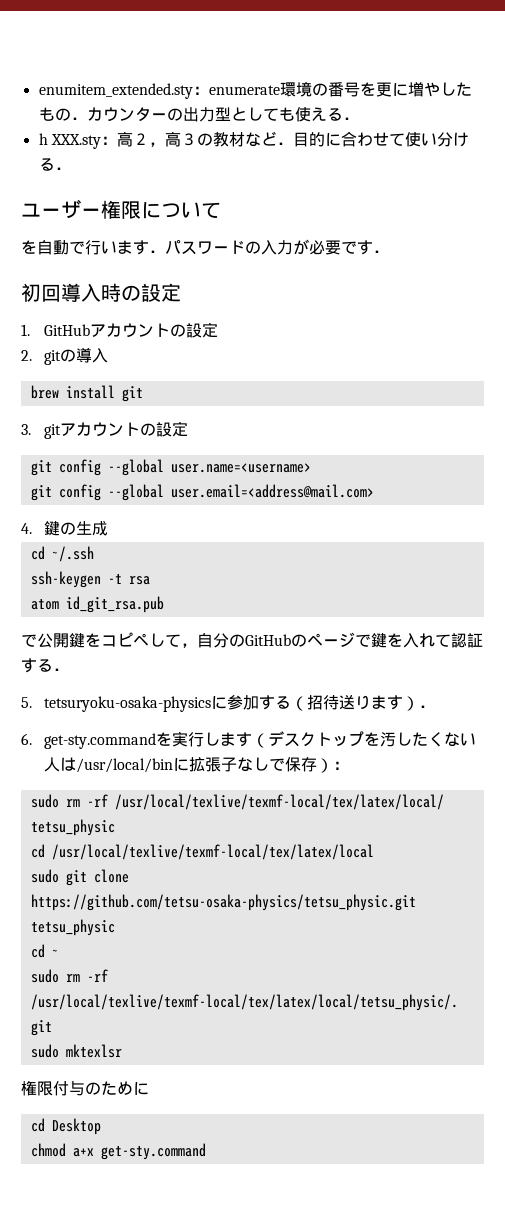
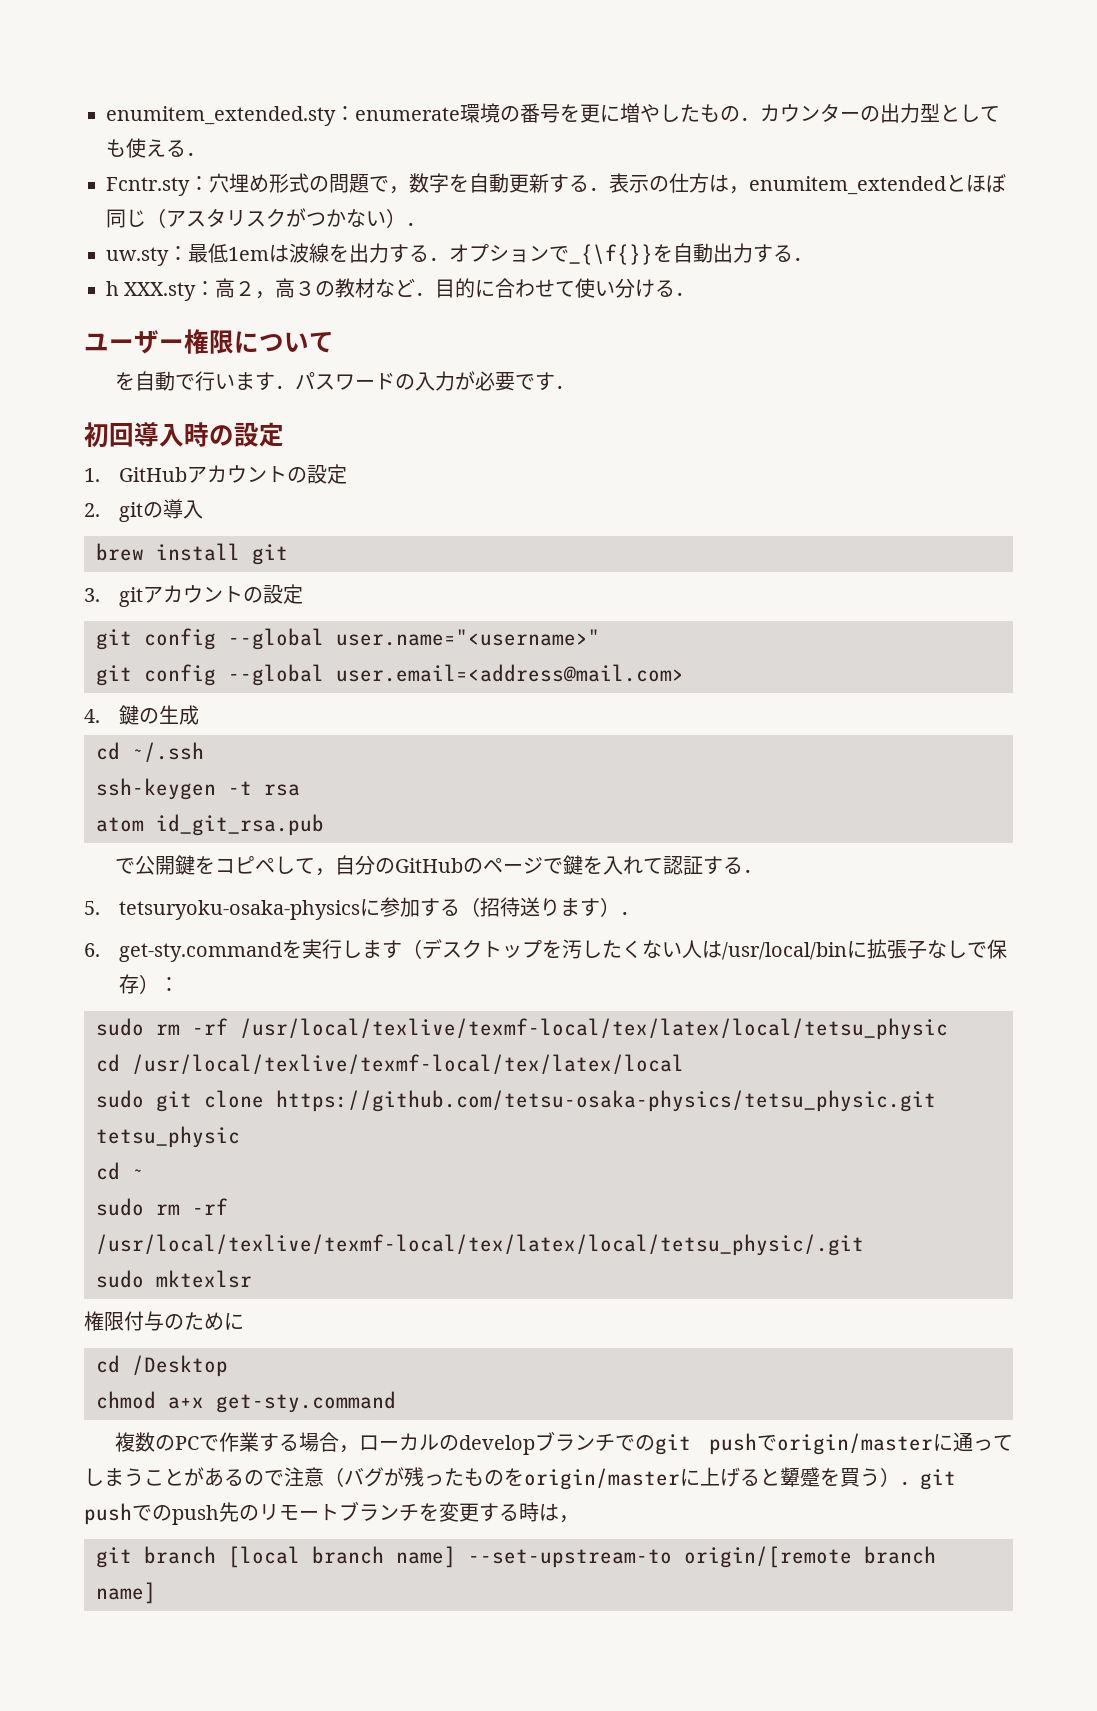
+ Fcntr.sty：穴埋め形式の問題で，数字を自動更新する．表示の仕方は，enumitem_extendedとほぼ同じ（アスタリスクがつかない）．
+ uw.sty：最低1emは波線を出力する．オプションで_{\f{}}を自動出力する．
- git config --global user.name=<username>
+ git config --global user.name="<username>"
- sudo rm -rf /usr/local/texlive/texmf-local/tex/latex/local/ tetsu_physic
+ sudo rm -rf /usr/local/texlive/texmf-local/tex/latex/local/tetsu_physic
- cd Desktop
+ cd /Desktop
+ 複数のPCで作業する場合，ローカルのdevelopブランチでのgit pushでorigin/masterに通ってしまうことがあるので注意（バグが残ったものをorigin/masterに上げると顰蹙を買う）．git pushでのpush先のリモートブランチを変更する時は，
+ git branch [local branch name] --set-upstream-to origin/[remote branch name]

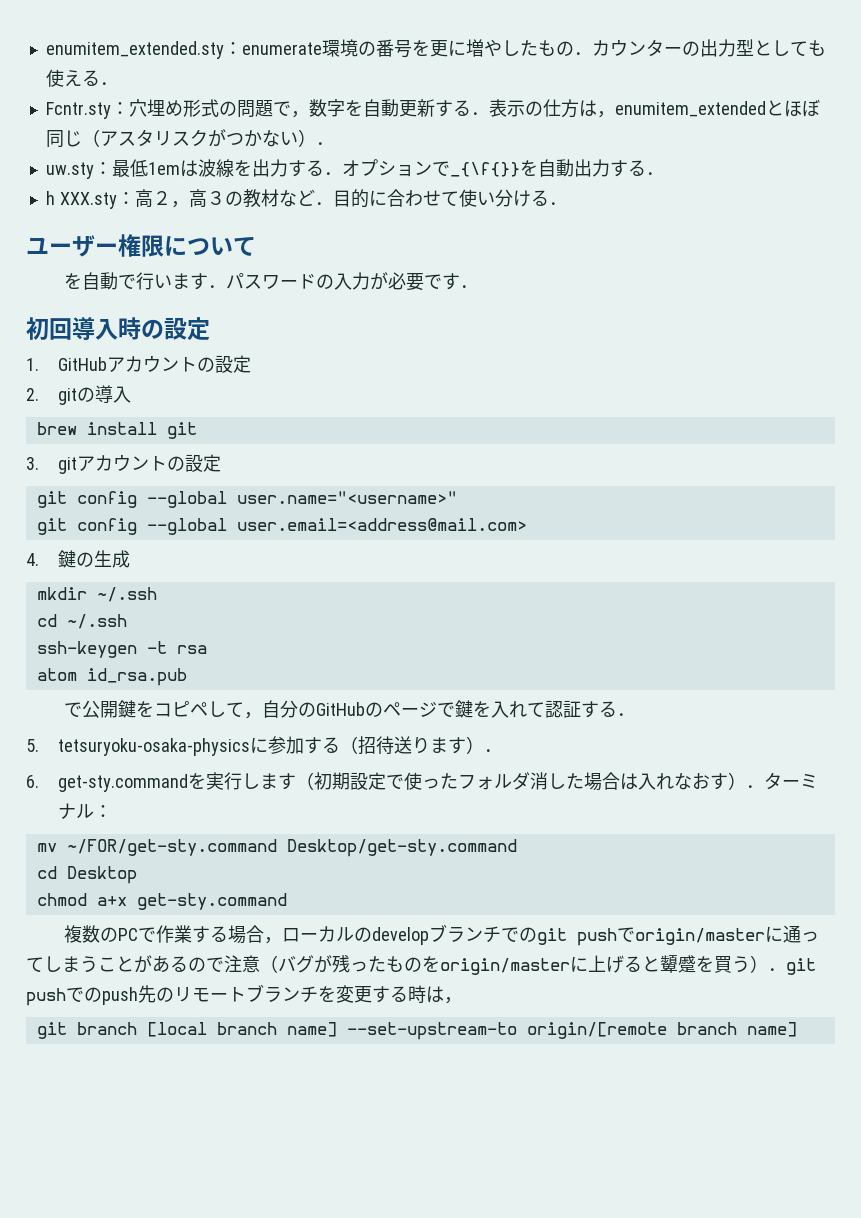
+ mkdir ~/.ssh
- atom id_git_rsa.pub
+ atom id_rsa.pub
- 6. get-sty.commandを実行します（デスクトップを汚したくない人は/usr/local/binに拡張子なしで保存）：
- sudo rm -rf /usr/local/texlive/texmf-local/tex/latex/local/tetsu_physic
- cd /usr/local/texlive/texmf-local/tex/latex/local
- sudo git clone https://github.com/tetsu-osaka-physics/tetsu_physic.git tetsu_physic
- cd ~
- sudo rm -rf /usr/local/texlive/texmf-local/tex/latex/local/tetsu_physic/.git
- sudo mktexlsr
- 権限付与のために
- cd /Desktop
+ 6. get-sty.commandを実行します（初期設定で使ったフォルダ消した場合は入れなおす）．ターミナル：
+ mv ~/FOR/get-sty.command Desktop/get-sty.command
+ cd Desktop

